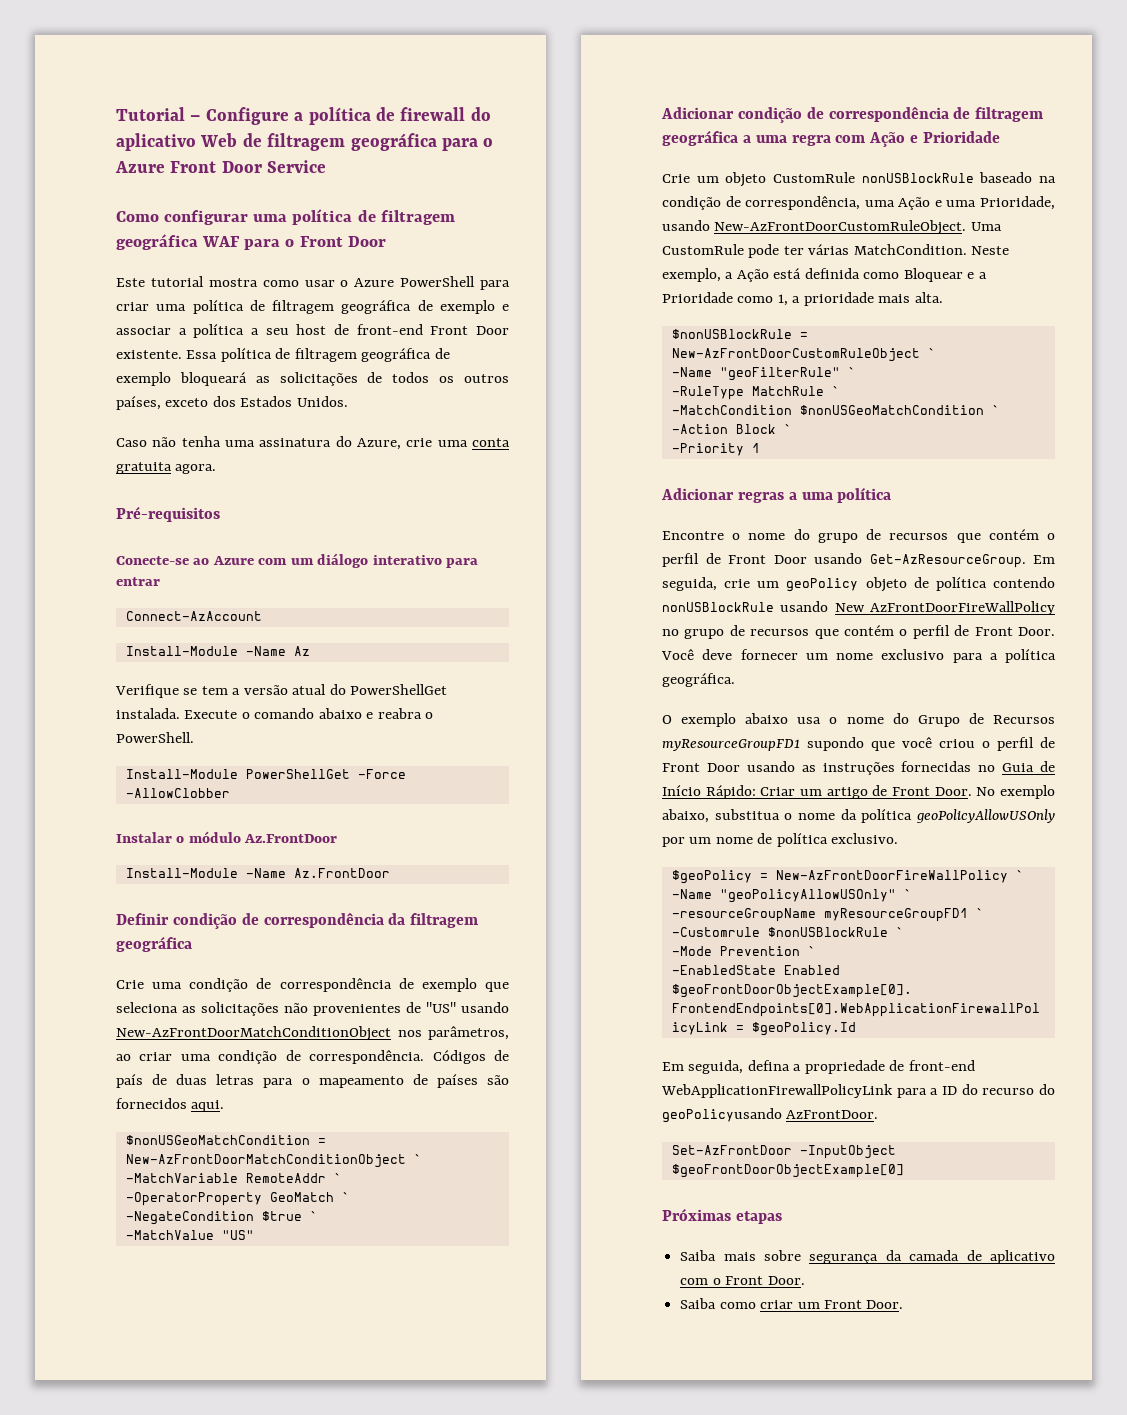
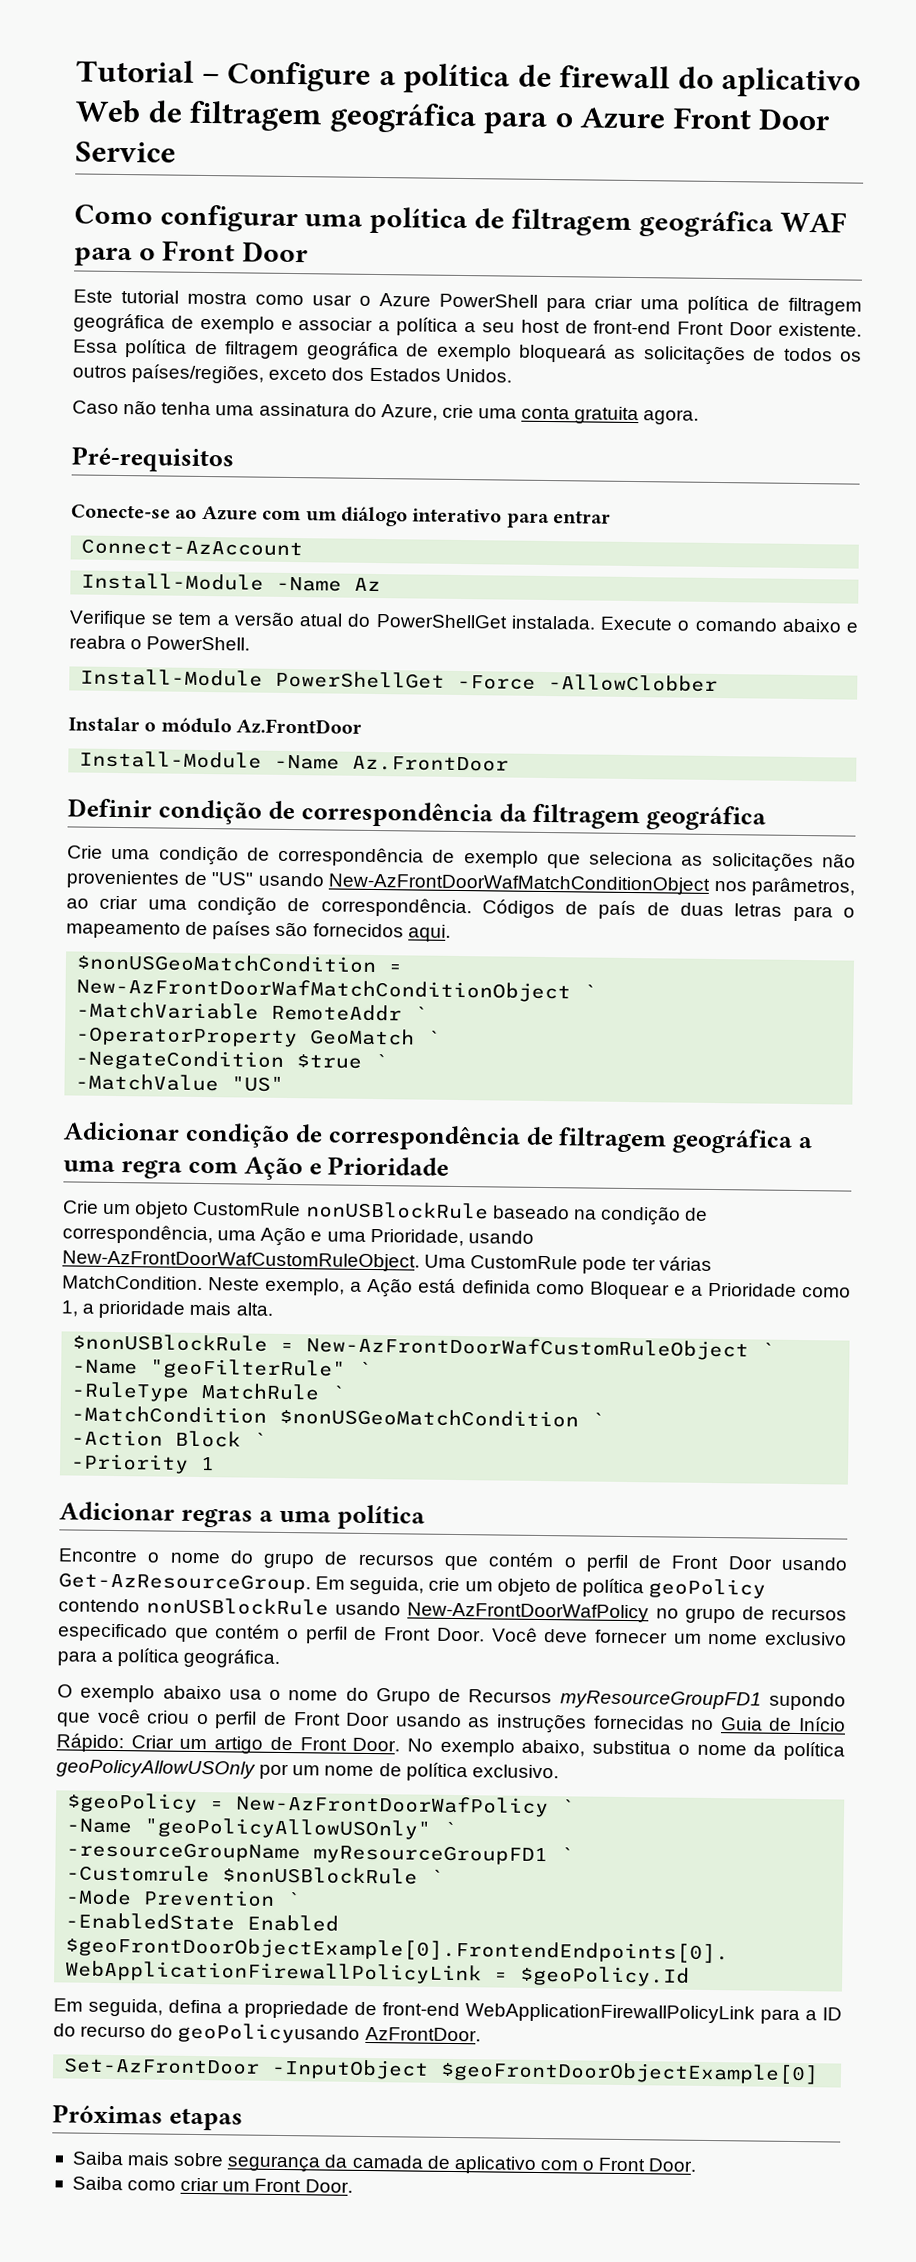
- Essa política de filtragem geográfica de exemplo bloqueará as solicitações de todos os outros países, exceto dos Estados Unidos.
+ Essa política de filtragem geográfica de exemplo bloqueará as solicitações de todos os outros países/regiões, exceto dos Estados Unidos.
- Crie uma condição de correspondência de exemplo que seleciona as solicitações não provenientes de "US" usando New-AzFrontDoorMatchConditionObject nos parâmetros, ao criar uma condição de correspondência.
+ Crie uma condição de correspondência de exemplo que seleciona as solicitações não provenientes de "US" usando New-AzFrontDoorWafMatchConditionObject nos parâmetros, ao criar uma condição de correspondência.
- $nonUSGeoMatchCondition = New-AzFrontDoorMatchConditionObject `
+ $nonUSGeoMatchCondition = New-AzFrontDoorWafMatchConditionObject `
- Crie um objeto CustomRule nonUSBlockRule baseado na condição de correspondência, uma Ação e uma Prioridade, usando New-AzFrontDoorCustomRuleObject.
+ Crie um objeto CustomRule nonUSBlockRule baseado na condição de correspondência, uma Ação e uma Prioridade, usando New-AzFrontDoorWafCustomRuleObject.
- $nonUSBlockRule = New-AzFrontDoorCustomRuleObject `
+ $nonUSBlockRule = New-AzFrontDoorWafCustomRuleObject `
- Em seguida, crie um geoPolicy objeto de política contendo nonUSBlockRule usando New AzFrontDoorFireWallPolicy no grupo de recursos que contém o perfil de Front Door.
+ Em seguida, crie um objeto de política geoPolicy contendo nonUSBlockRule usando New-AzFrontDoorWafPolicy no grupo de recursos especificado que contém o perfil de Front Door.
- $geoPolicy = New-AzFrontDoorFireWallPolicy `
+ $geoPolicy = New-AzFrontDoorWafPolicy `

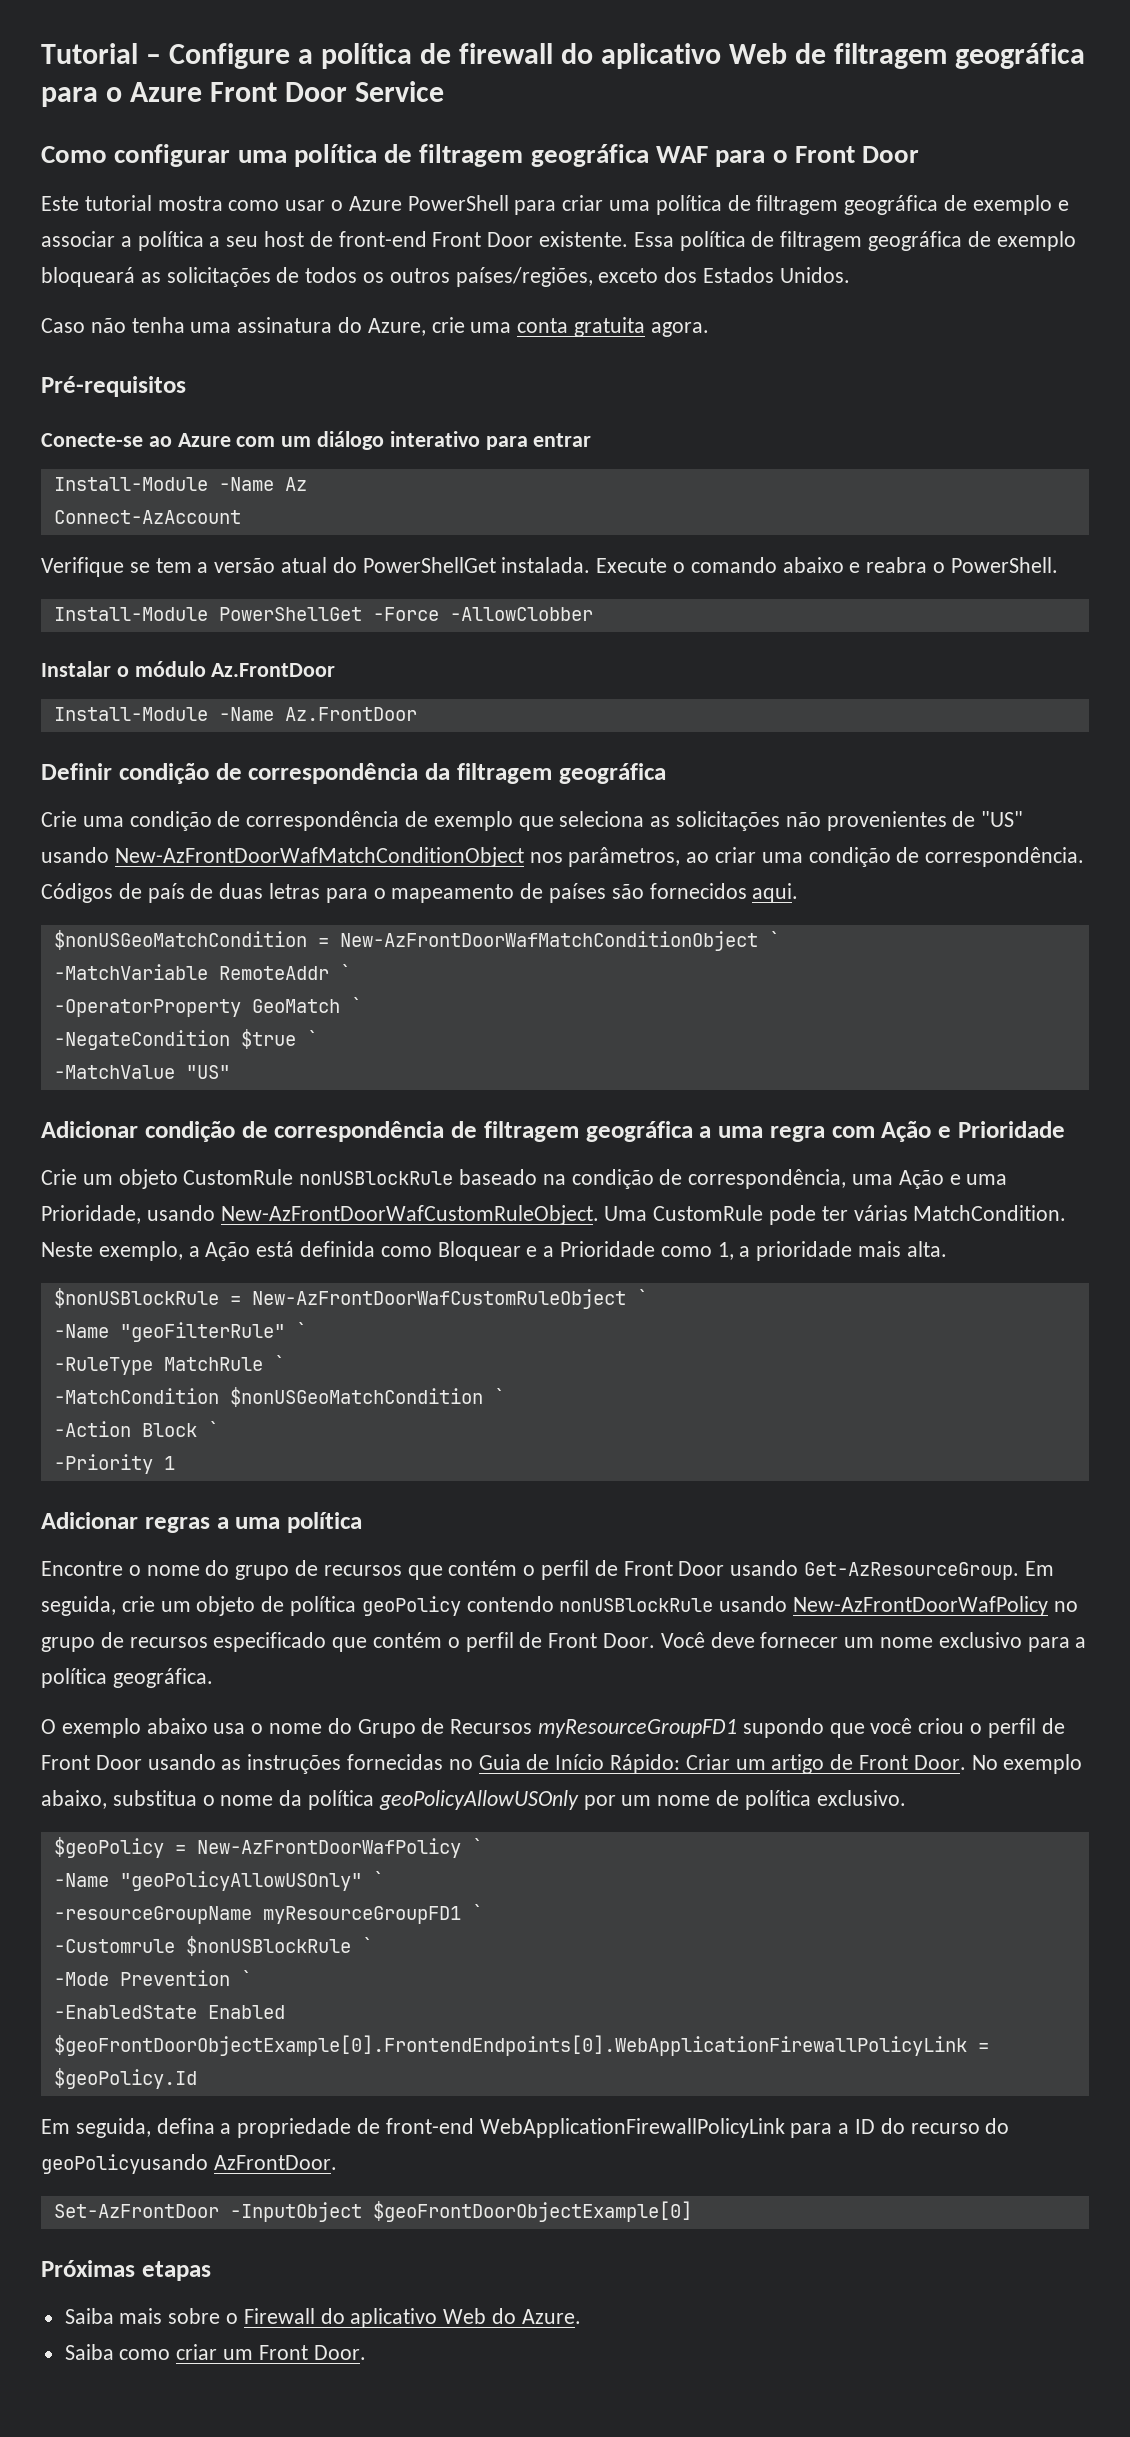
- Connect-AzAccount
+ Connect-AzAccount
- Saiba mais sobre segurança da camada de aplicativo com o Front Door.
+ Saiba mais sobre o Firewall do aplicativo Web do Azure.

